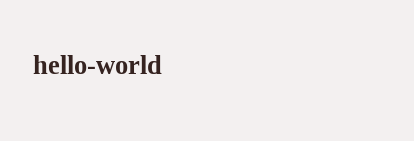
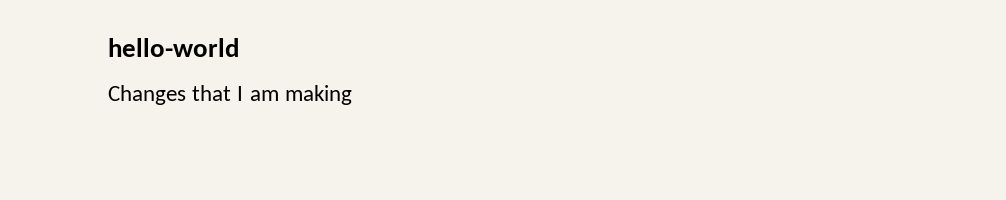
+ Changes that I am making

